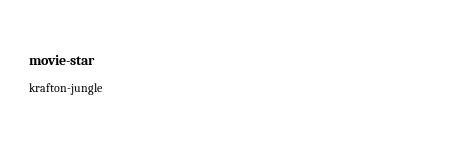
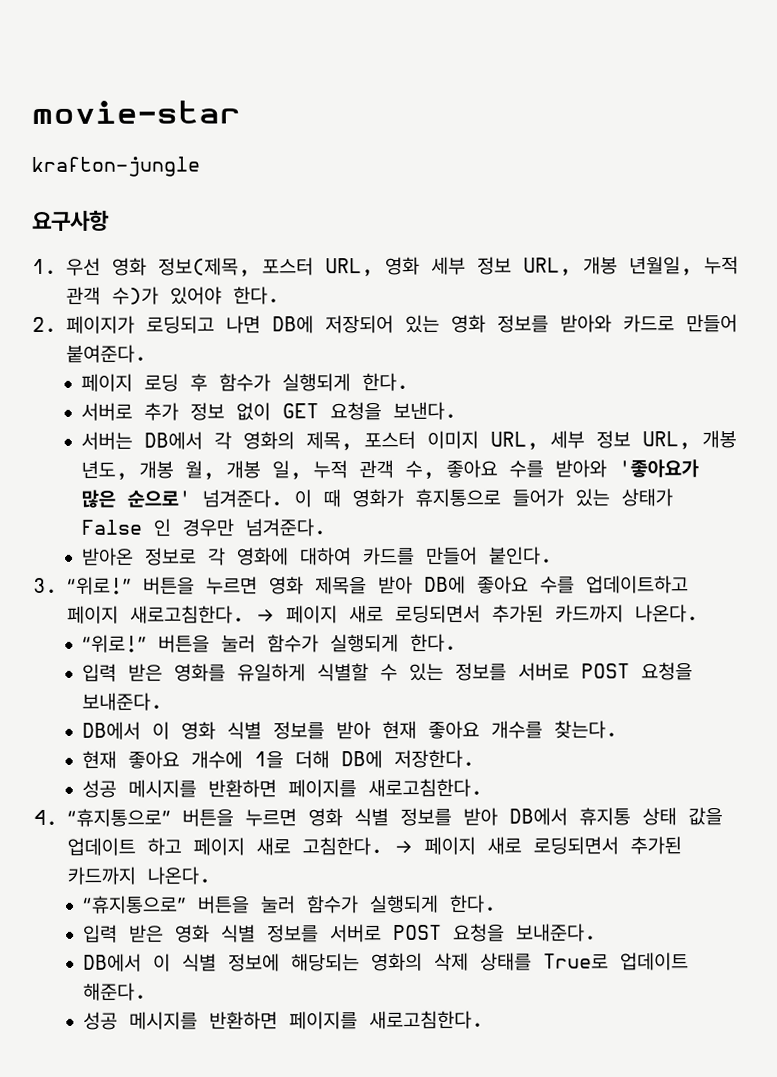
+ 요구사항
+ 1. 우선 영화 정보(제목, 포스터 URL, 영화 세부 정보 URL, 개봉 년월일, 누적 관객 수)가 있어야 한다.
+ 2. 페이지가 로딩되고 나면 DB에 저장되어 있는 영화 정보를 받아와 카드로 만들어 붙여준다.
+ 페이지 로딩 후 함수가 실행되게 한다.
+ 서버로 추가 정보 없이 GET 요청을 보낸다.
+ 서버는 DB에서 각 영화의 제목, 포스터 이미지 URL, 세부 정보 URL, 개봉 년도, 개봉 월, 개봉 일, 누적 관객 수, 좋아요 수를 받아와 '좋아요가 많은 순으로' 넘겨준다. 이 때 영화가 휴지통으로 들어가 있는 상태가 False 인 경우만 넘겨준다.
+ 받아온 정보로 각 영화에 대하여 카드를 만들어 붙인다.
+ 3. “위로!” 버튼을 누르면 영화 제목을 받아 DB에 좋아요 수를 업데이트하고 페이지 새로고침한다. → 페이지 새로 로딩되면서 추가된 카드까지 나온다.
+ “위로!” 버튼을 눌러 함수가 실행되게 한다.
+ 입력 받은 영화를 유일하게 식별할 수 있는 정보를 서버로 POST 요청을 보내준다.
+ DB에서 이 영화 식별 정보를 받아 현재 좋아요 개수를 찾는다.
+ 현재 좋아요 개수에 1을 더해 DB에 저장한다.
+ 성공 메시지를 반환하면 페이지를 새로고침한다.
+ 4. “휴지통으로” 버튼을 누르면 영화 식별 정보를 받아 DB에서 휴지통 상태 값을 업데이트 하고 페이지 새로 고침한다. → 페이지 새로 로딩되면서 추가된 카드까지 나온다.
+ “휴지통으로” 버튼을 눌러 함수가 실행되게 한다.
+ 입력 받은 영화 식별 정보를 서버로 POST 요청을 보내준다.
+ DB에서 이 식별 정보에 해당되는 영화의 삭제 상태를 True로 업데이트 해준다.
+ 성공 메시지를 반환하면 페이지를 새로고침한다.

